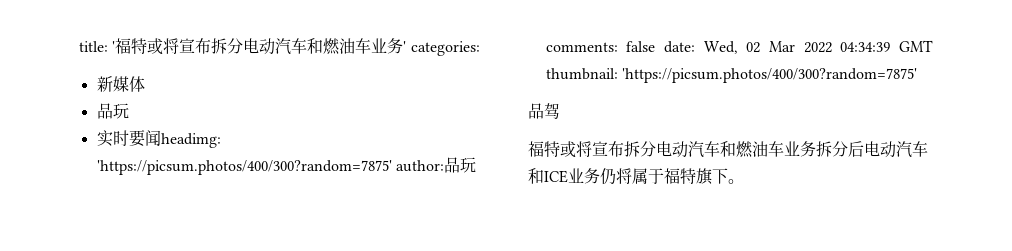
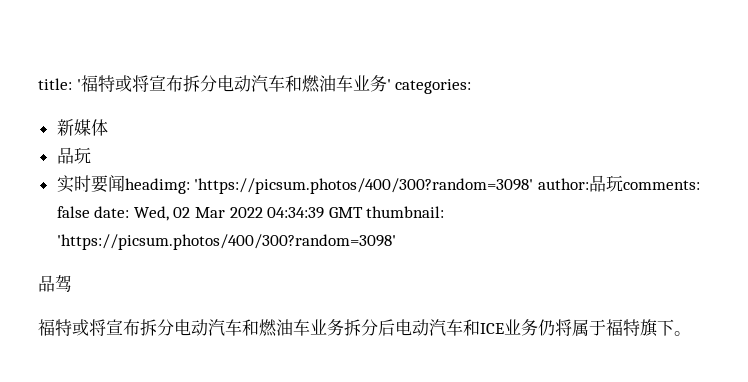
- 实时要闻headimg: 'https://picsum.photos/400/300?random=7875' author:品玩comments: false date: Wed, 02 Mar 2022 04:34:39 GMT thumbnail: 'https://picsum.photos/400/300?random=7875'
+ 实时要闻headimg: 'https://picsum.photos/400/300?random=3098' author:品玩comments: false date: Wed, 02 Mar 2022 04:34:39 GMT thumbnail: 'https://picsum.photos/400/300?random=3098'

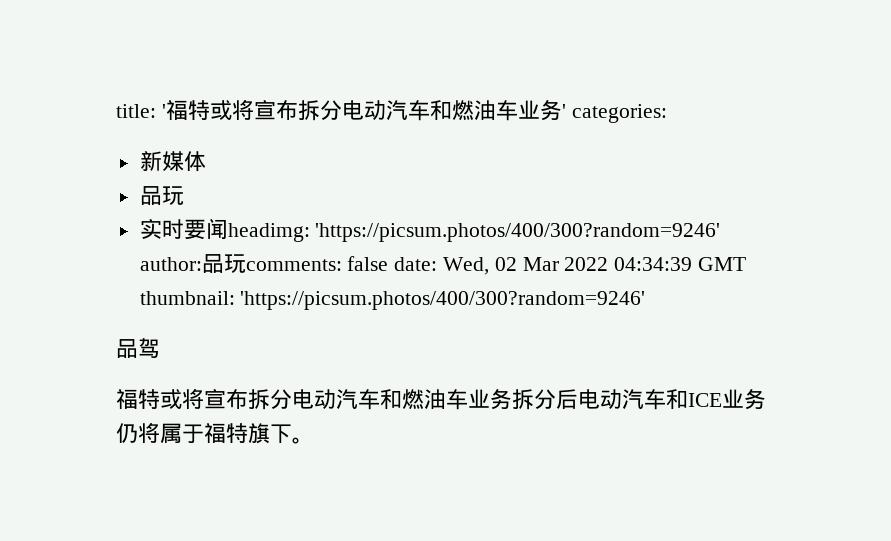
- 实时要闻headimg: 'https://picsum.photos/400/300?random=3098' author:品玩comments: false date: Wed, 02 Mar 2022 04:34:39 GMT thumbnail: 'https://picsum.photos/400/300?random=3098'
+ 实时要闻headimg: 'https://picsum.photos/400/300?random=9246' author:品玩comments: false date: Wed, 02 Mar 2022 04:34:39 GMT thumbnail: 'https://picsum.photos/400/300?random=9246'

